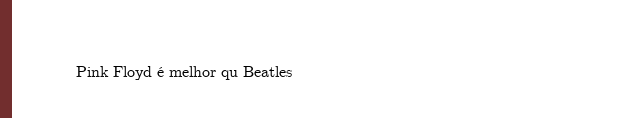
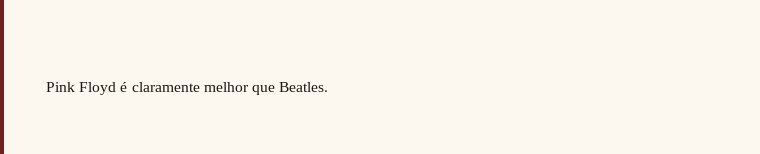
- Pink Floyd é melhor qu Beatles
+ Pink Floyd é claramente melhor que Beatles.

